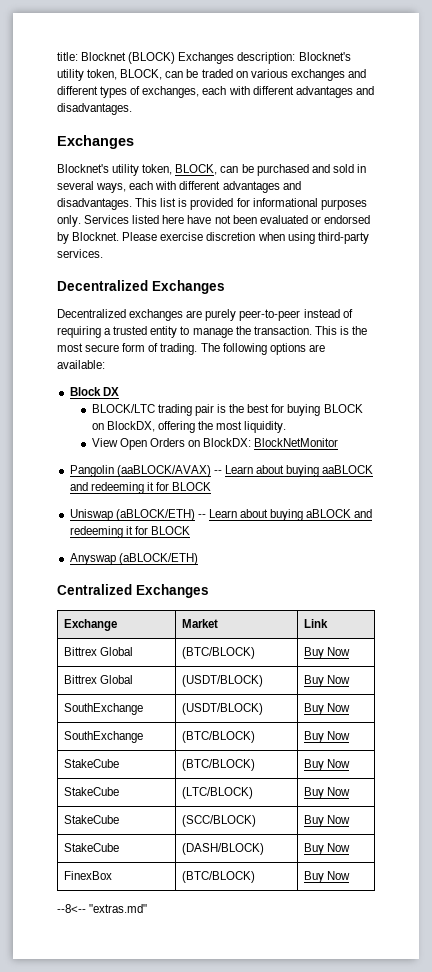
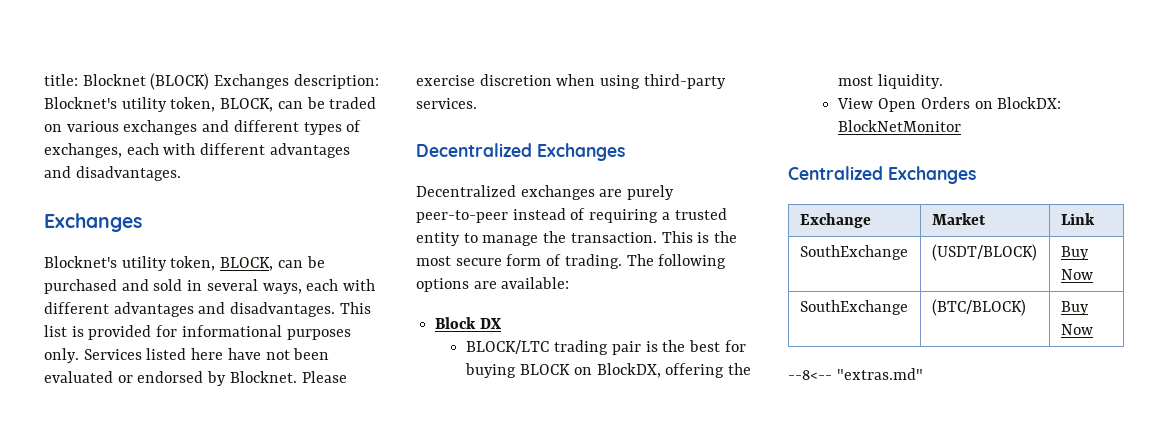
- Pangolin (aaBLOCK/AVAX) -- Learn about buying aaBLOCK and redeeming it for BLOCK
- Uniswap (aBLOCK/ETH) -- Learn about buying aBLOCK and redeeming it for BLOCK
- Anyswap (aBLOCK/ETH)
- Bittrex Global | (BTC/BLOCK) | Buy Now
- Bittrex Global | (USDT/BLOCK) | Buy Now
- StakeCube | (BTC/BLOCK) | Buy Now
- StakeCube | (LTC/BLOCK) | Buy Now
- StakeCube | (SCC/BLOCK) | Buy Now
- StakeCube | (DASH/BLOCK) | Buy Now
- FinexBox | (BTC/BLOCK) | Buy Now

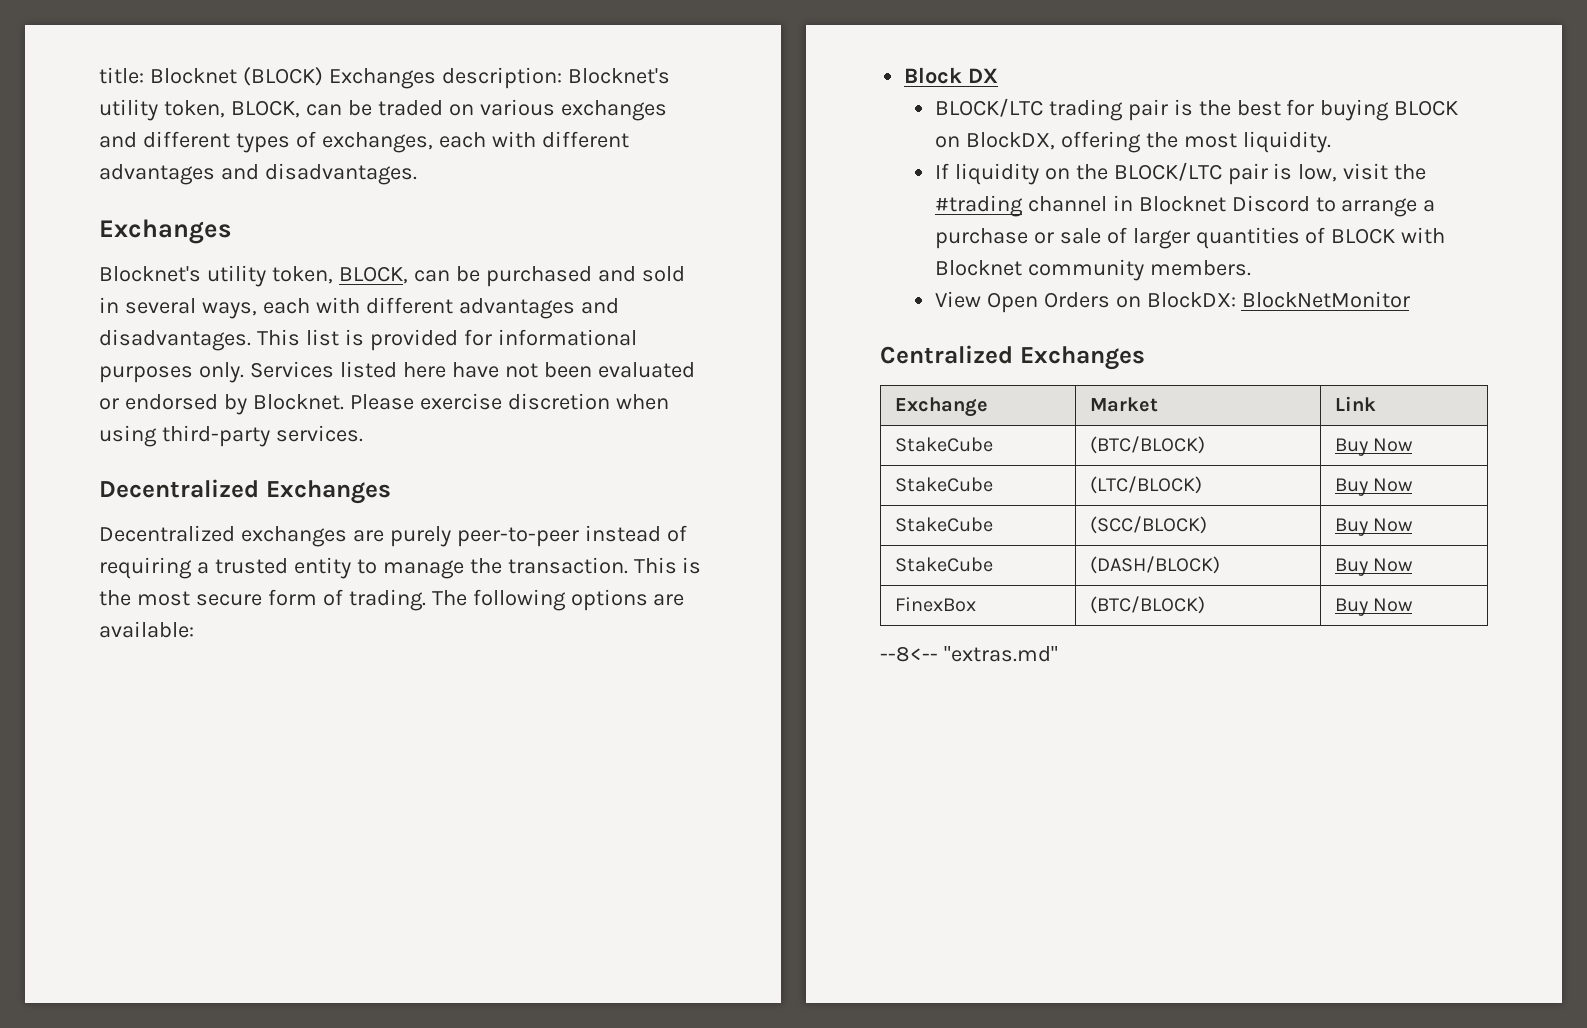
+ If liquidity on the BLOCK/LTC pair is low, visit the #trading channel in Blocknet Discord to arrange a purchase or sale of larger quantities of BLOCK with Blocknet community members.
- SouthExchange | (USDT/BLOCK) | Buy Now
- SouthExchange | (BTC/BLOCK) | Buy Now
+ StakeCube | (BTC/BLOCK) | Buy Now
+ StakeCube | (LTC/BLOCK) | Buy Now
+ StakeCube | (SCC/BLOCK) | Buy Now
+ StakeCube | (DASH/BLOCK) | Buy Now
+ FinexBox | (BTC/BLOCK) | Buy Now

